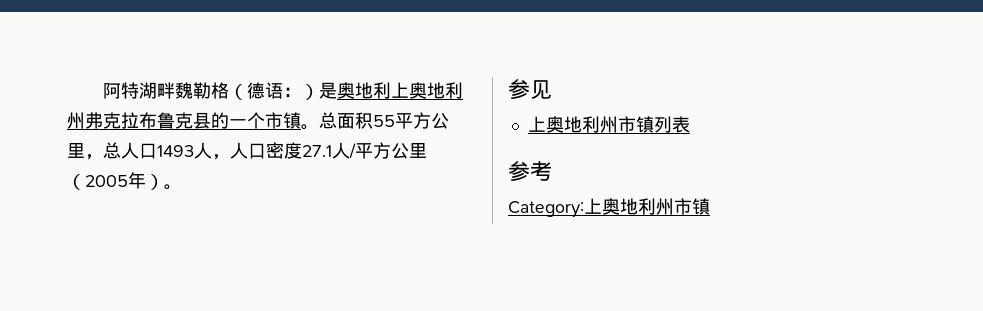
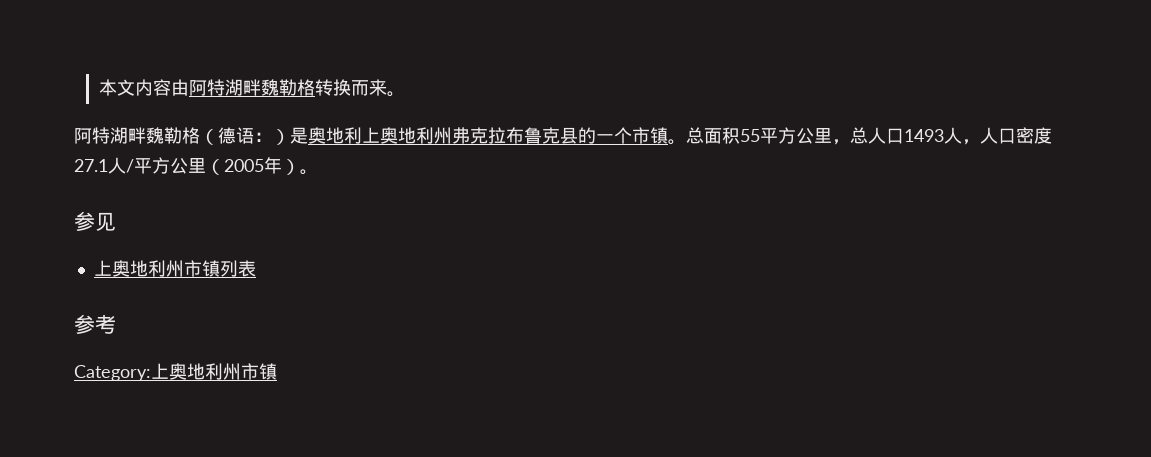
+ 本文内容由阿特湖畔魏勒格转换而来。

